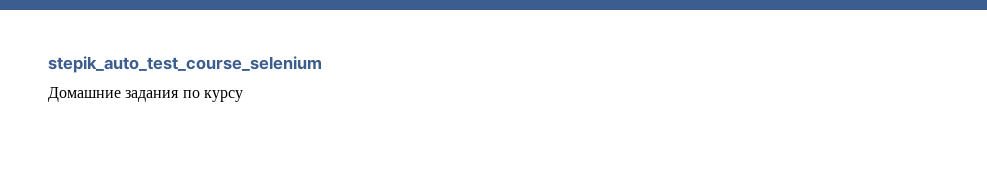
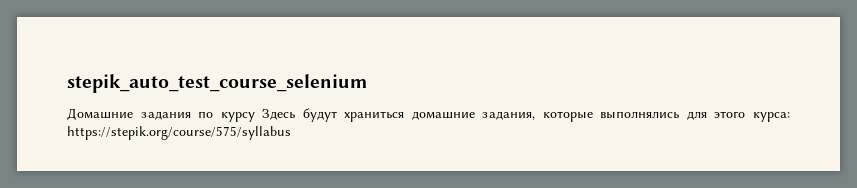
- Домашние задания по курсу
+ Домашние задания по курсу Здесь будут храниться домашние задания, которые выполнялись для этого курса: https://stepik.org/course/575/syllabus

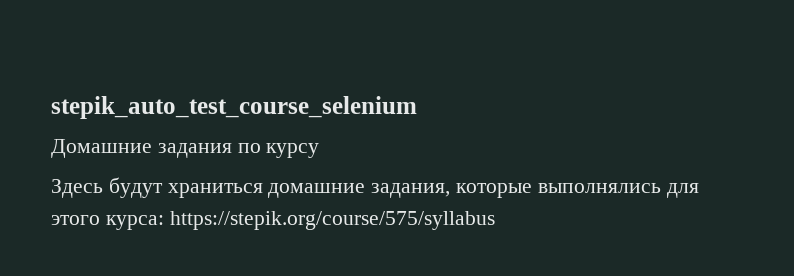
- Домашние задания по курсу Здесь будут храниться домашние задания, которые выполнялись для этого курса: https://stepik.org/course/575/syllabus
+ Домашние задания по курсу
+ Здесь будут храниться домашние задания, которые выполнялись для этого курса: https://stepik.org/course/575/syllabus

